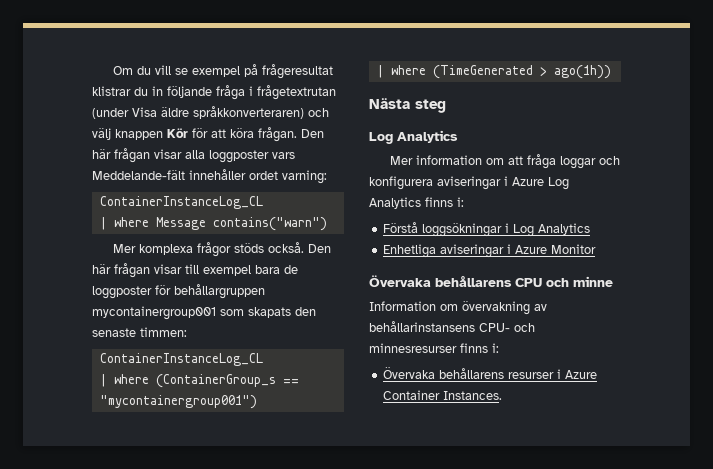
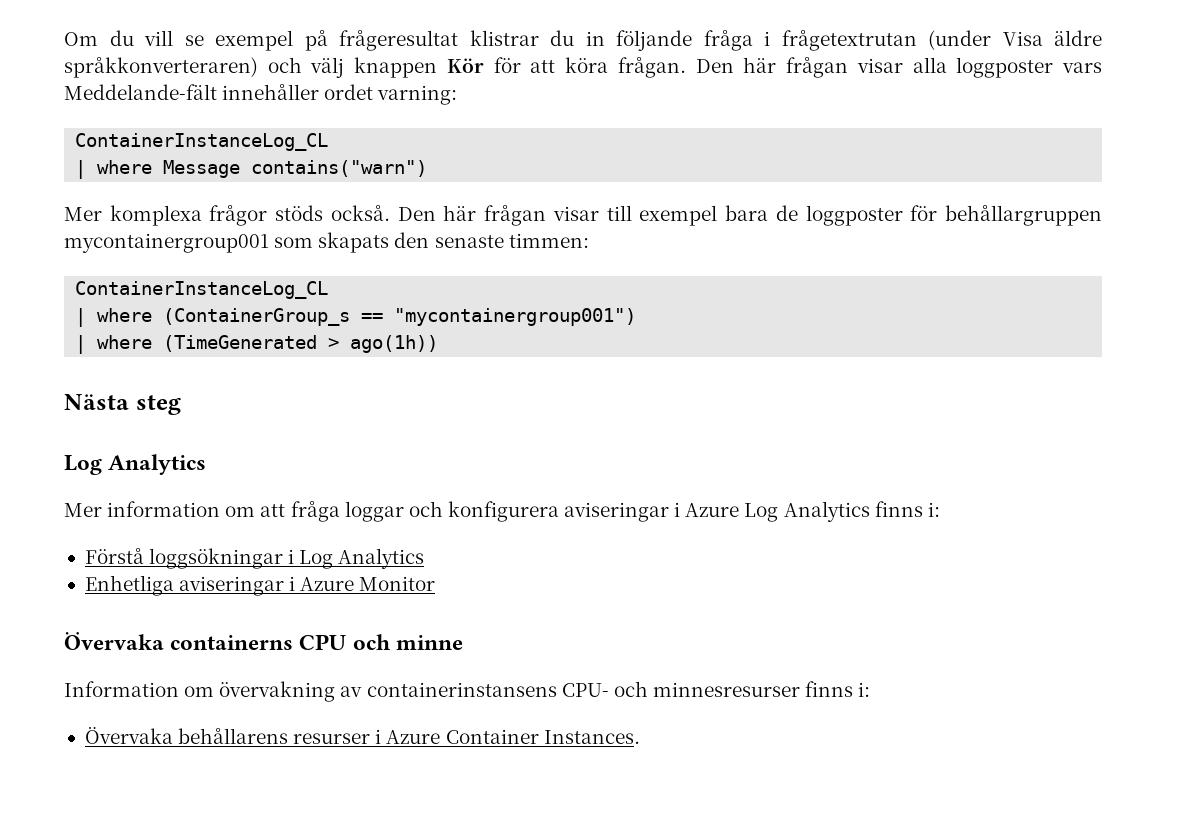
- Övervaka behållarens CPU och minne
+ Övervaka containerns CPU och minne
- Information om övervakning av behållarinstansens CPU- och minnesresurser finns i:
+ Information om övervakning av containerinstansens CPU- och minnesresurser finns i:

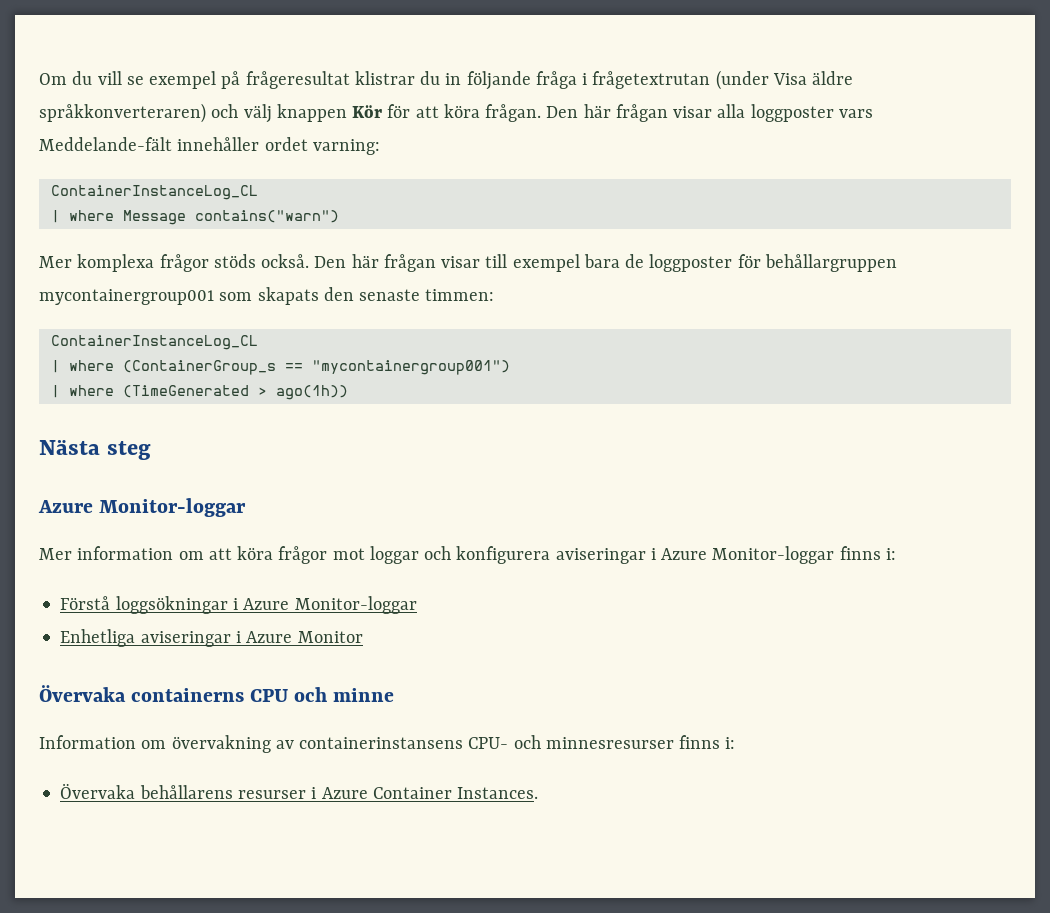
  Nästa steg
- Log Analytics
+ Azure Monitor-loggar
- Mer information om att fråga loggar och konfigurera aviseringar i Azure Log Analytics finns i:
+ Mer information om att köra frågor mot loggar och konfigurera aviseringar i Azure Monitor-loggar finns i:
- Förstå loggsökningar i Log Analytics
+ Förstå loggsökningar i Azure Monitor-loggar

